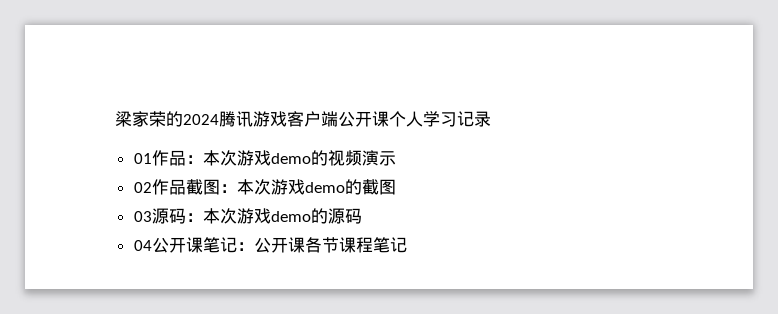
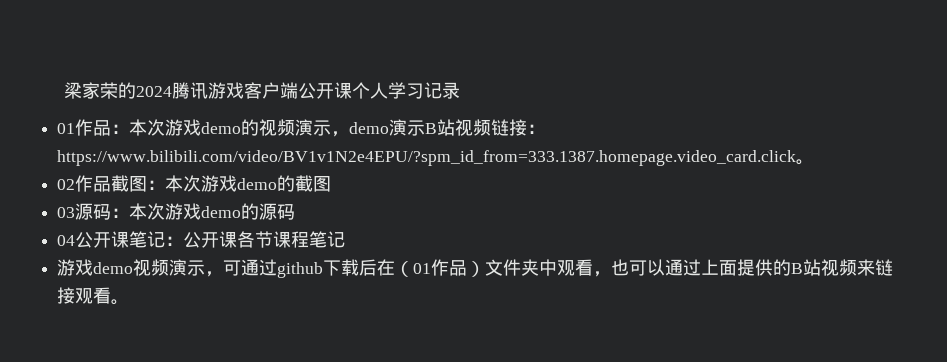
- 01作品：本次游戏demo的视频演示
+ 01作品：本次游戏demo的视频演示，demo演示B站视频链接：https://www.bilibili.com/video/BV1v1N2e4EPU/?spm_id_from=333.1387.homepage.video_card.click。
+ 游戏demo视频演示，可通过github下载后在（01作品）文件夹中观看，也可以通过上面提供的B站视频来链接观看。

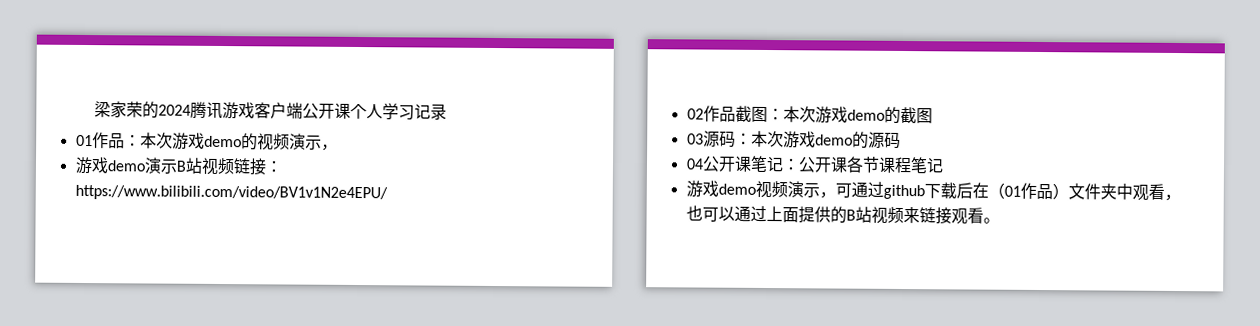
- 01作品：本次游戏demo的视频演示，demo演示B站视频链接：https://www.bilibili.com/video/BV1v1N2e4EPU/?spm_id_from=333.1387.homepage.video_card.click。
+ 01作品：本次游戏demo的视频演示，
+ 游戏demo演示B站视频链接：https://www.bilibili.com/video/BV1v1N2e4EPU/

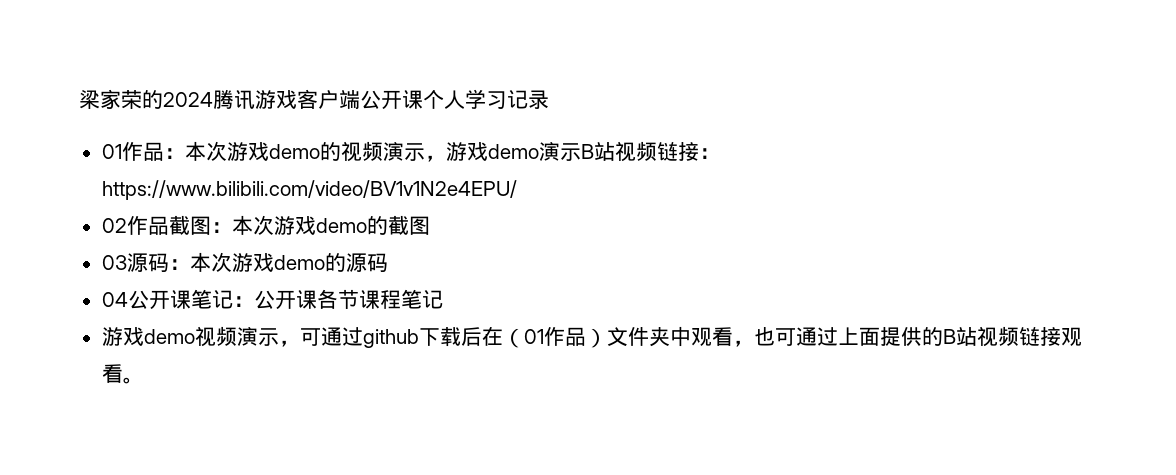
- 01作品：本次游戏demo的视频演示，
- 游戏demo演示B站视频链接：https://www.bilibili.com/video/BV1v1N2e4EPU/
+ 01作品：本次游戏demo的视频演示，游戏demo演示B站视频链接：https://www.bilibili.com/video/BV1v1N2e4EPU/
- 游戏demo视频演示，可通过github下载后在（01作品）文件夹中观看，也可以通过上面提供的B站视频来链接观看。
+ 游戏demo视频演示，可通过github下载后在（01作品）文件夹中观看，也可通过上面提供的B站视频链接观看。

